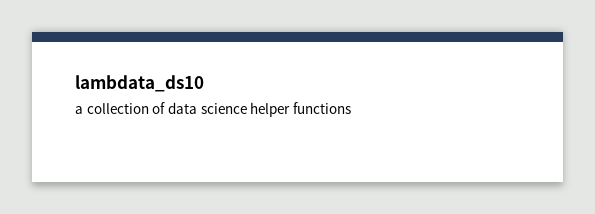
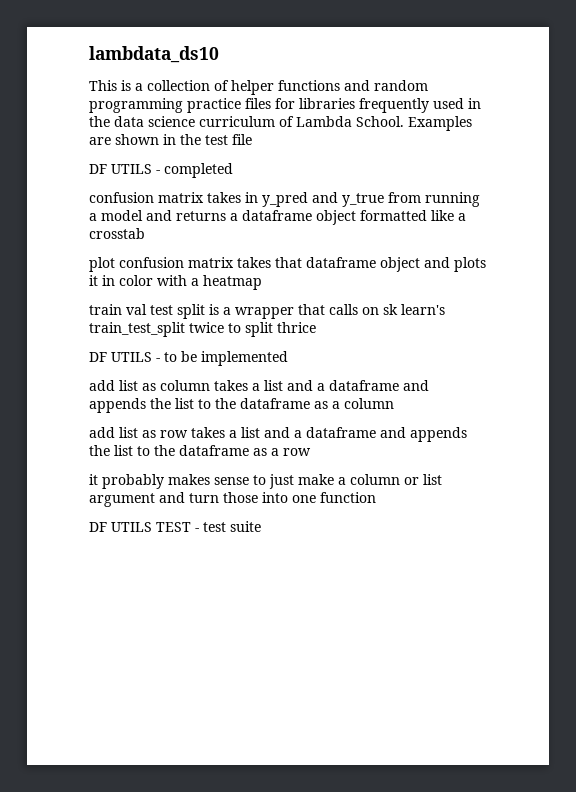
- a collection of data science helper functions
+ This is a collection of helper functions and random programming practice files for libraries frequently used in the data science curriculum of Lambda School. Examples are shown in the test file
+ DF UTILS - completed
+ confusion matrix takes in y_pred and y_true from running a model and returns a dataframe object formatted like a crosstab
+ plot confusion matrix takes that dataframe object and plots it in color with a heatmap
+ train val test split is a wrapper that calls on sk learn's train_test_split twice to split thrice
+ DF UTILS - to be implemented
+ add list as column takes a list and a dataframe and appends the list to the dataframe as a column
+ add list as row takes a list and a dataframe and appends the list to the dataframe as a row
+ it probably makes sense to just make a column or list argument and turn those into one function
+ DF UTILS TEST - test suite

